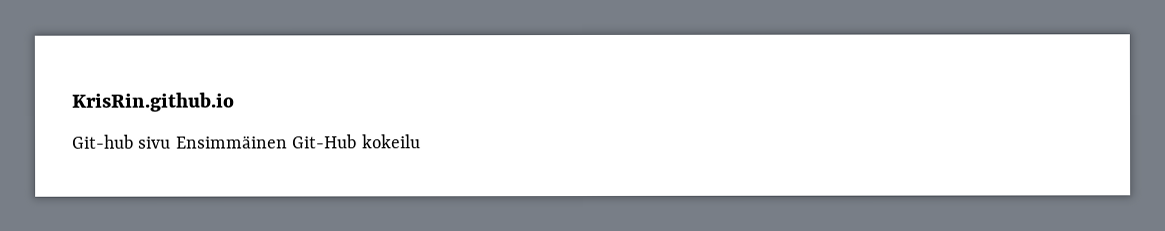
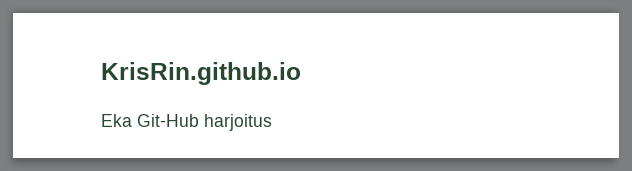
- Git-hub sivu Ensimmäinen Git-Hub kokeilu
+ Eka Git-Hub harjoitus

